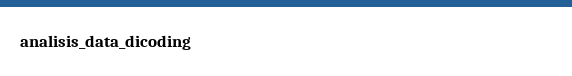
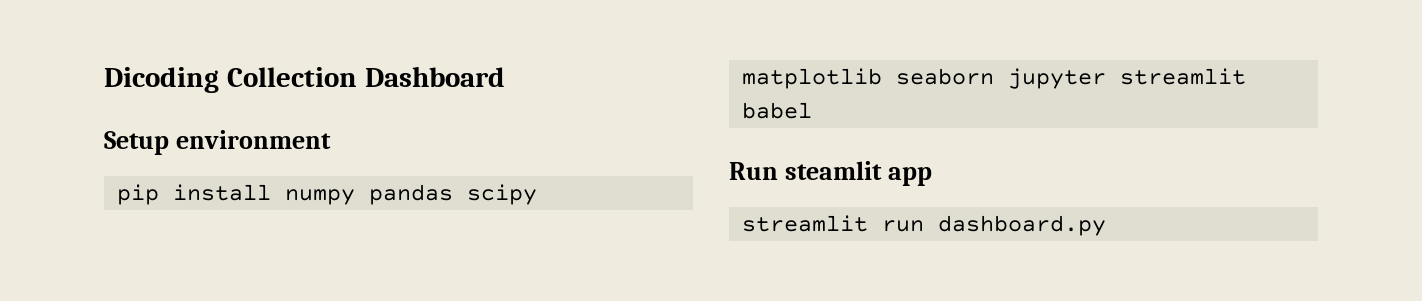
- analisis_data_dicoding
+ Dicoding Collection Dashboard
+ Setup environment
+ pip install numpy pandas scipy matplotlib seaborn jupyter streamlit babel
+ Run steamlit app
+ streamlit run dashboard.py

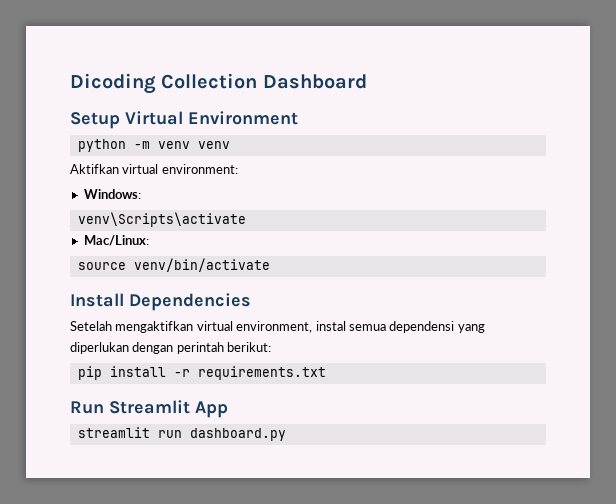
- Setup environment
- pip install numpy pandas scipy matplotlib seaborn jupyter streamlit babel
+ Setup Virtual Environment
+ python -m venv venv
+ Aktifkan virtual environment:
+ Windows:
+ venv\Scripts\activate
+ Mac/Linux:
+ source venv/bin/activate
+ Install Dependencies
+ Setelah mengaktifkan virtual environment, instal semua dependensi yang diperlukan dengan perintah berikut:
+ pip install -r requirements.txt
- Run steamlit app
+ Run Streamlit App

